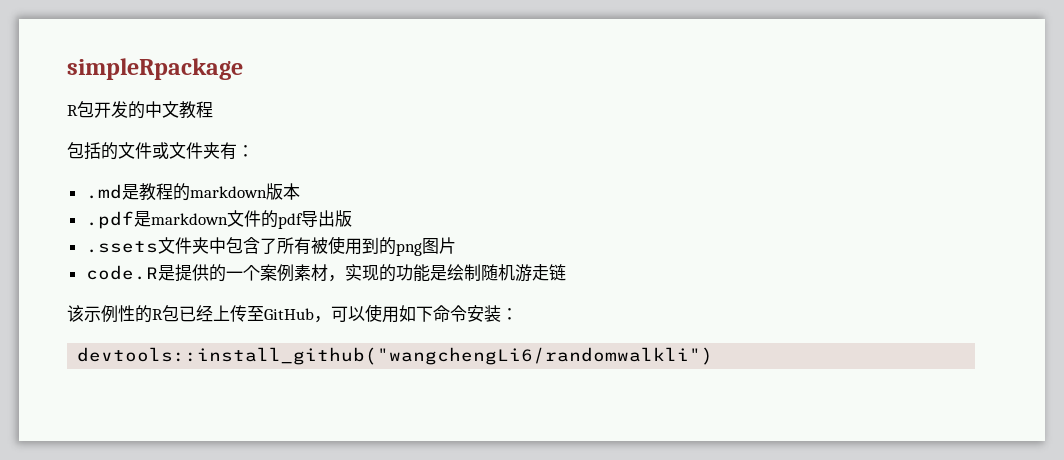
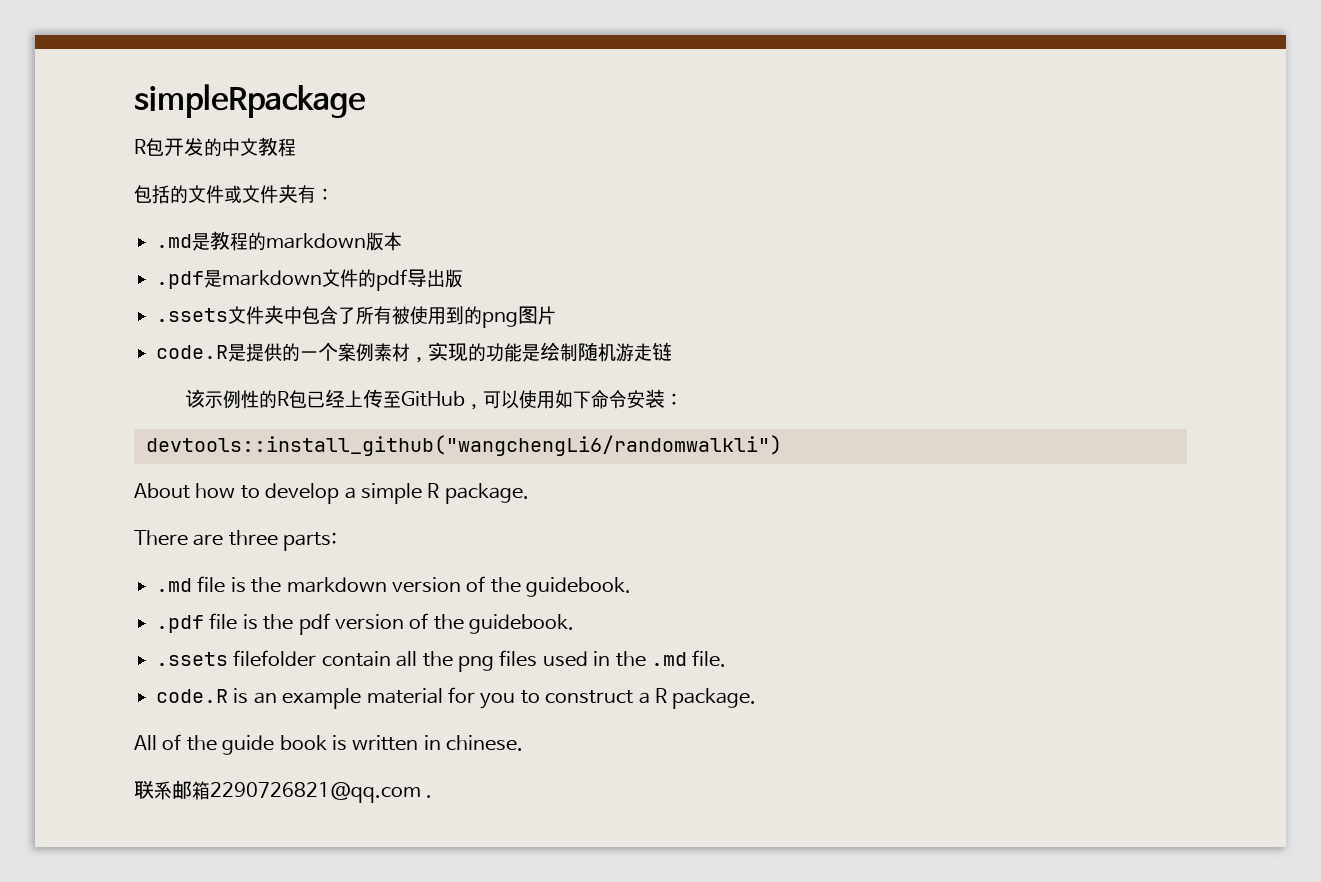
+ About how to develop a simple R package.
+ There are three parts:
+ .md file is the markdown version of the guidebook.
+ .pdf file is the pdf version of the guidebook.
+ .ssets filefolder contain all the png files used in the .md file.
+ code.R is an example material for you to construct a R package.
+ All of the guide book is written in chinese.
+ 联系邮箱2290726821@qq.com .

